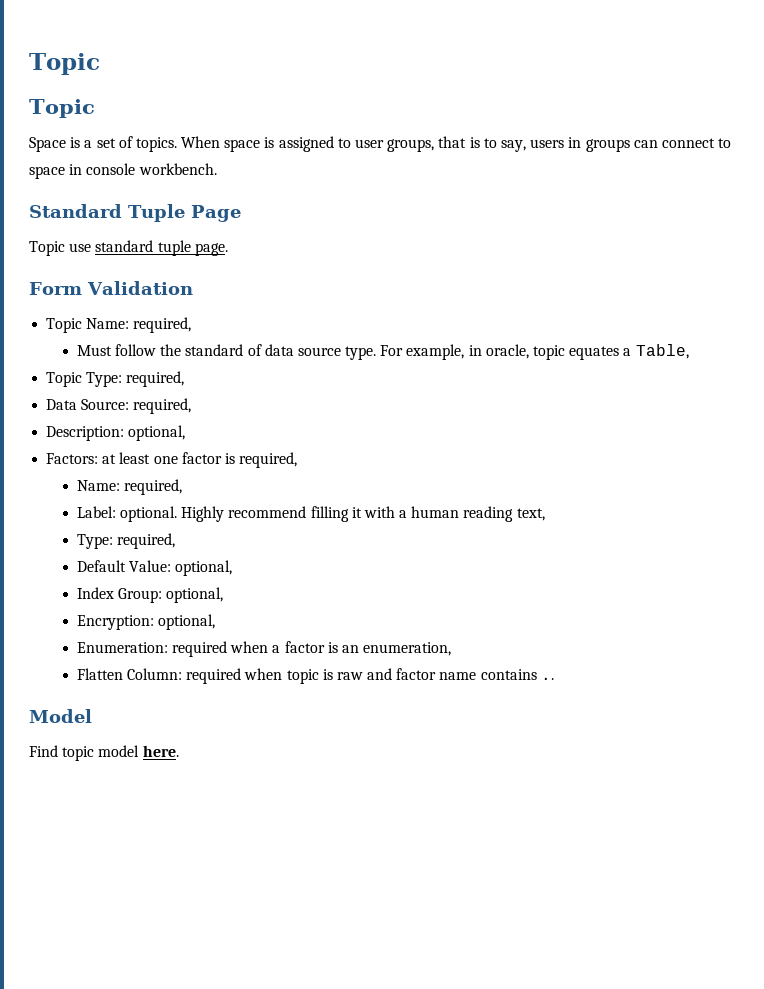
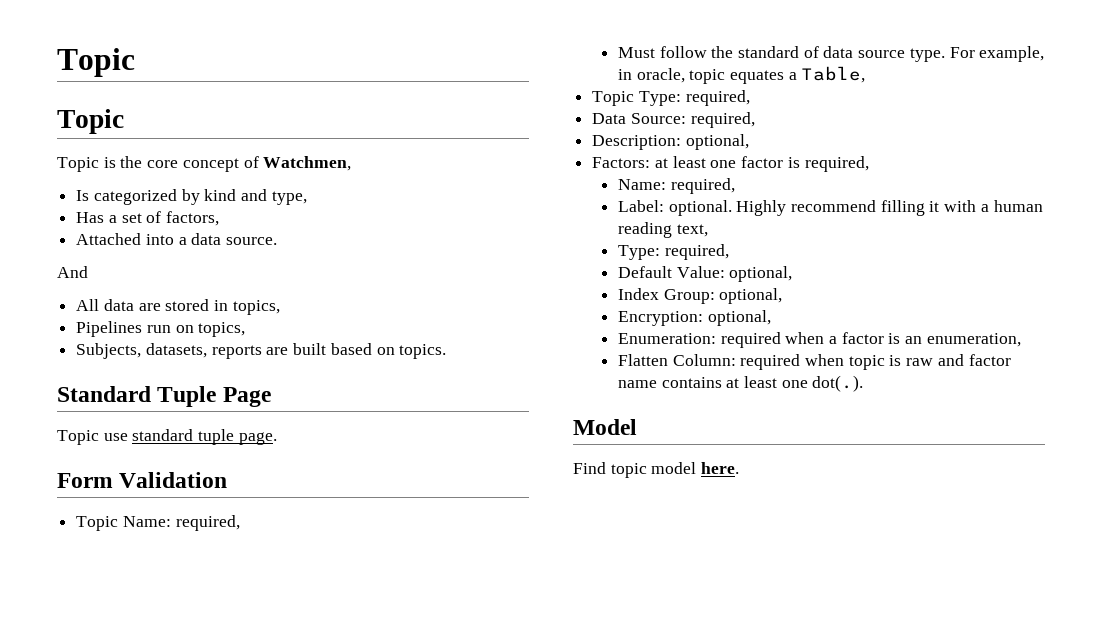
- Space is a set of topics. When space is assigned to user groups, that is to say, users in groups can connect to space in console workbench.
+ Topic is the core concept of Watchmen,
+ Is categorized by kind and type,
+ Has a set of factors,
+ Attached into a data source.
+ And
+ All data are stored in topics,
+ Pipelines run on topics,
+ Subjects, datasets, reports are built based on topics.
- Flatten Column: required when topic is raw and factor name contains ..
+ Flatten Column: required when topic is raw and factor name contains at least one dot(.).

